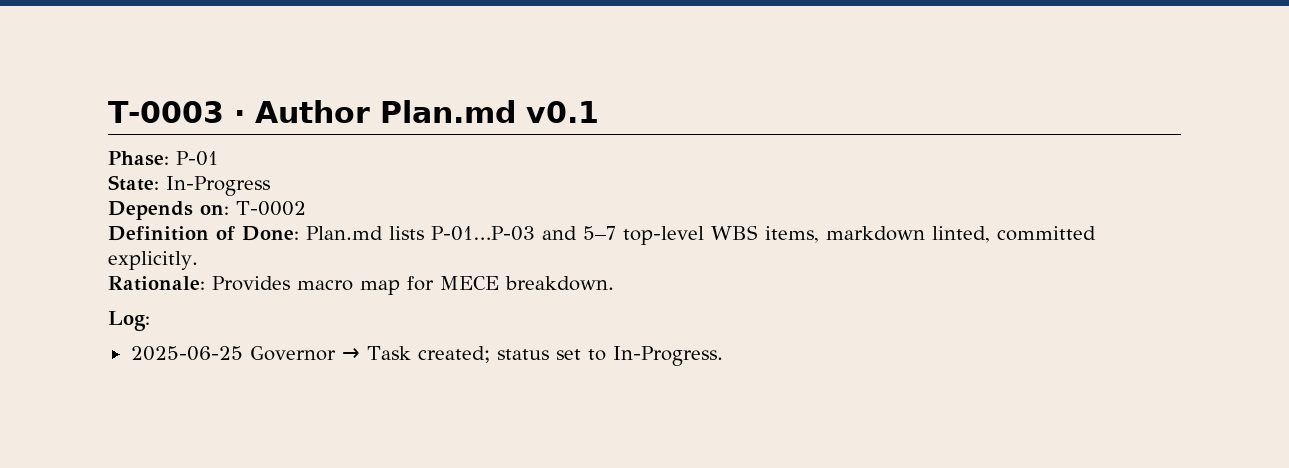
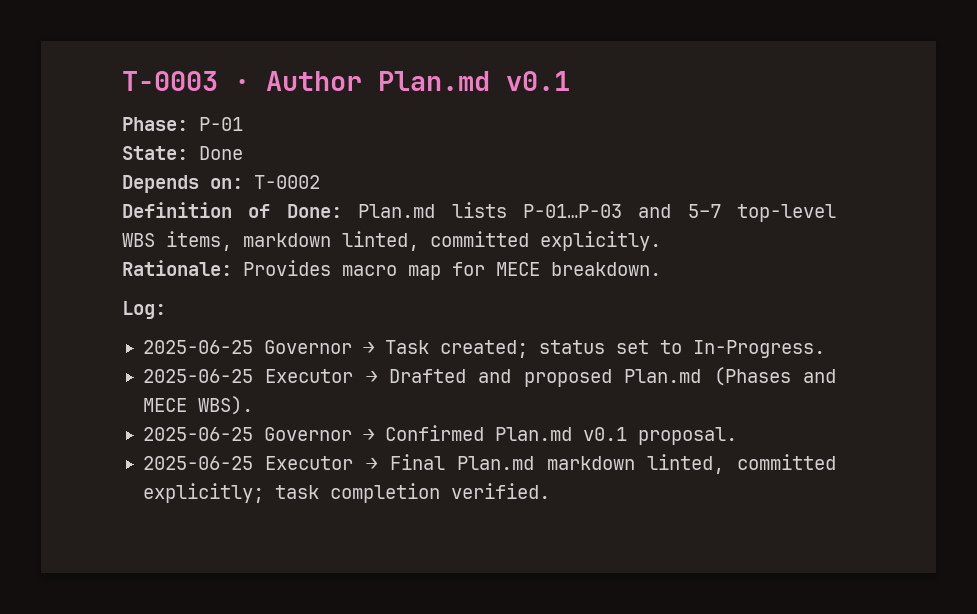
- State: In-Progress
+ State: Done
+ 2025-06-25 Executor → Drafted and proposed Plan.md (Phases and MECE WBS).
+ 2025-06-25 Governor → Confirmed Plan.md v0.1 proposal.
+ 2025-06-25 Executor → Final Plan.md markdown linted, committed explicitly; task completion verified.

